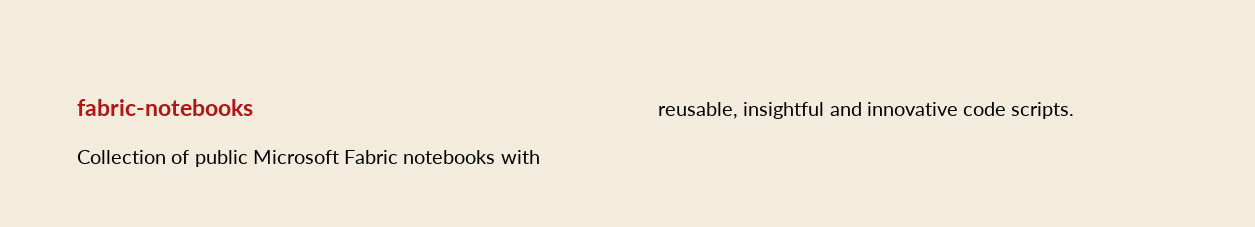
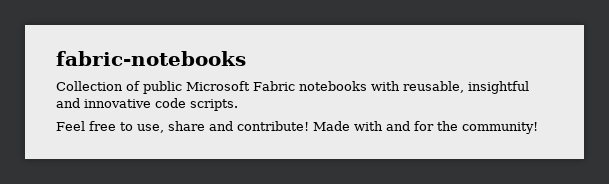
+ Feel free to use, share and contribute! Made with and for the community!

